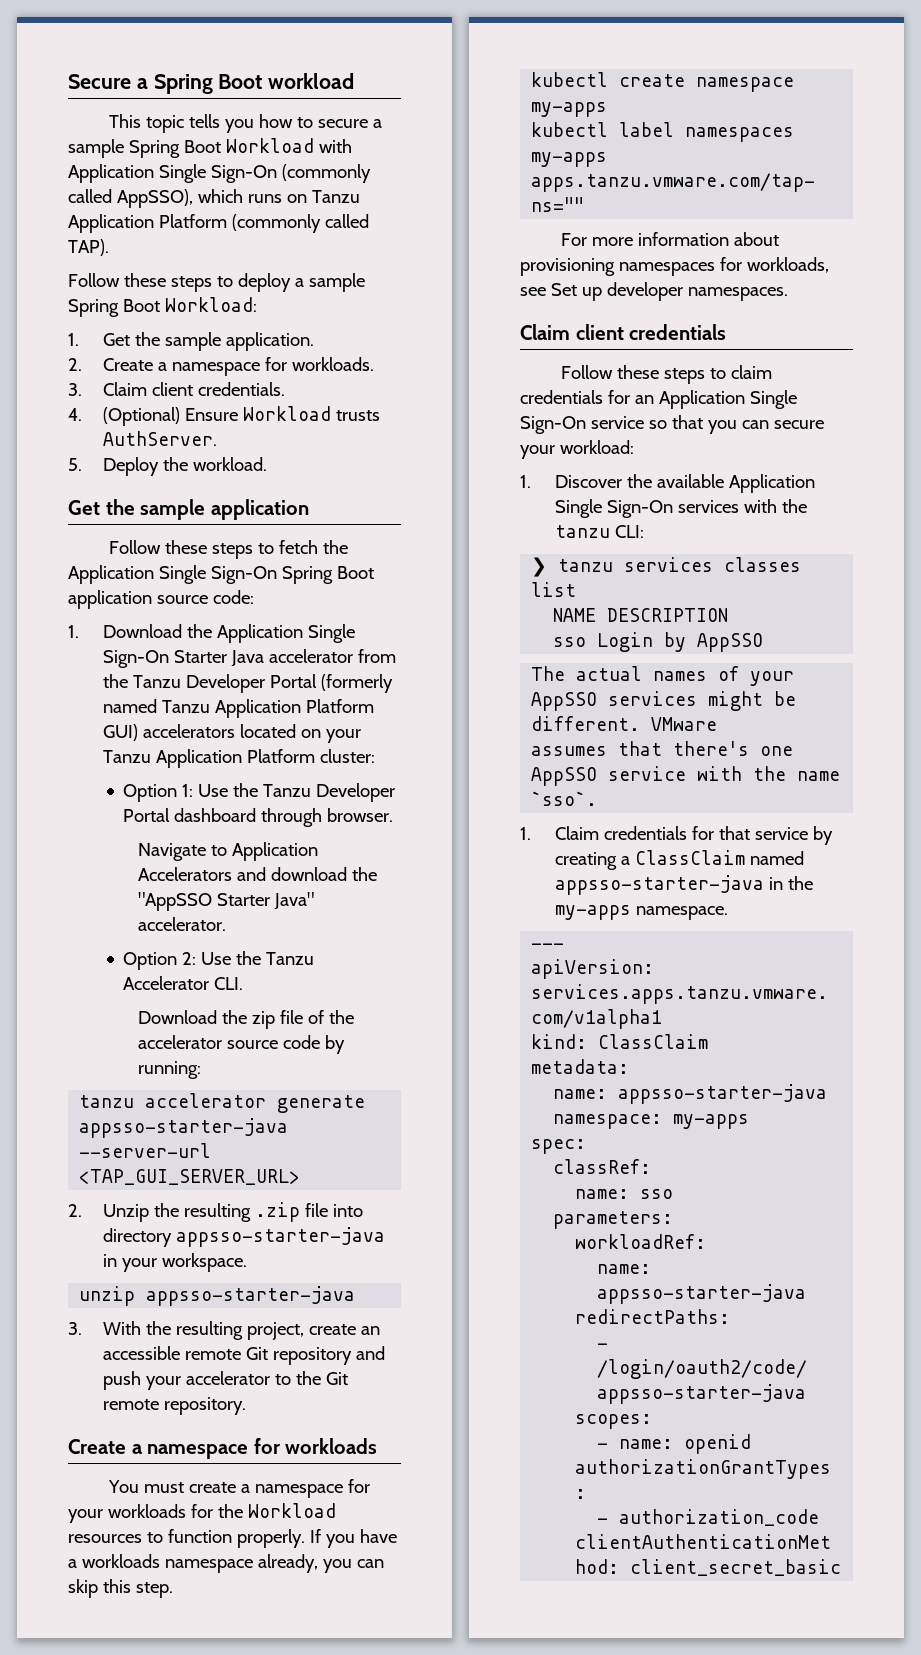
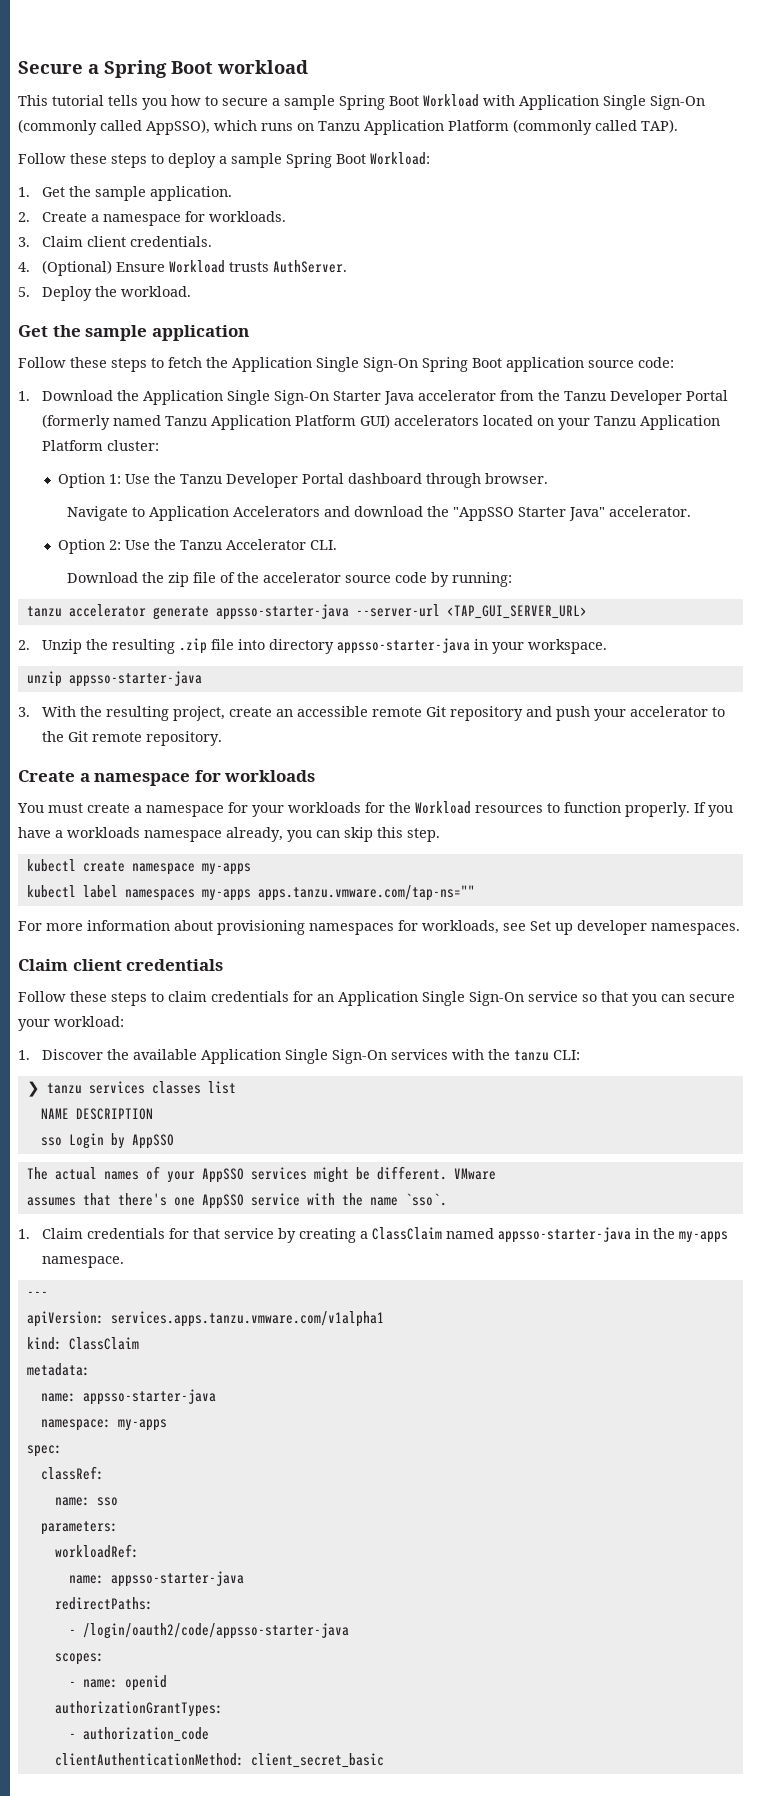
- This topic tells you how to secure a sample Spring Boot Workload with Application Single Sign-On (commonly called AppSSO), which runs on Tanzu Application Platform (commonly called TAP).
+ This tutorial tells you how to secure a sample Spring Boot Workload with Application Single Sign-On (commonly called AppSSO), which runs on Tanzu Application Platform (commonly called TAP).

